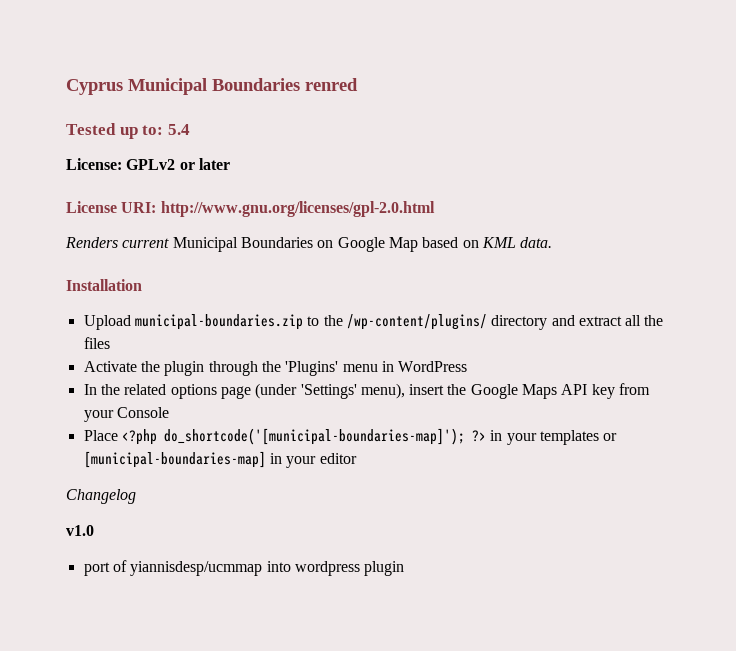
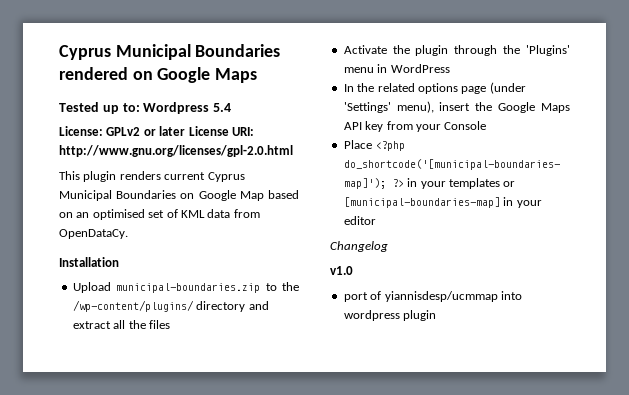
- Cyprus Municipal Boundaries renred
+ Cyprus Municipal Boundaries rendered on Google Maps
- Tested up to: 5.4
+ Tested up to: Wordpress 5.4
- License: GPLv2 or later
- License URI: http://www.gnu.org/licenses/gpl-2.0.html
+ License: GPLv2 or later License URI: http://www.gnu.org/licenses/gpl-2.0.html
- Renders current Municipal Boundaries on Google Map based on KML data.
+ This plugin renders current Cyprus Municipal Boundaries on Google Map based on an optimised set of KML data from OpenDataCy.

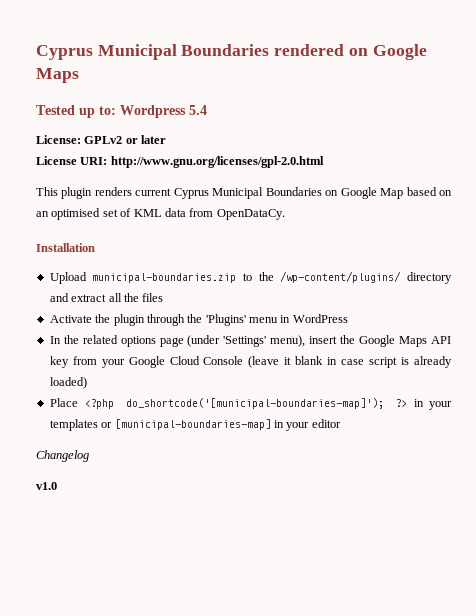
- License: GPLv2 or later License URI: http://www.gnu.org/licenses/gpl-2.0.html
+ License: GPLv2 or later
+ License URI: http://www.gnu.org/licenses/gpl-2.0.html
- In the related options page (under 'Settings' menu), insert the Google Maps API key from your Console
+ In the related options page (under 'Settings' menu), insert the Google Maps API key from your Google Cloud Console (leave it blank in case script is already loaded)
- port of yiannisdesp/ucmmap into wordpress plugin

